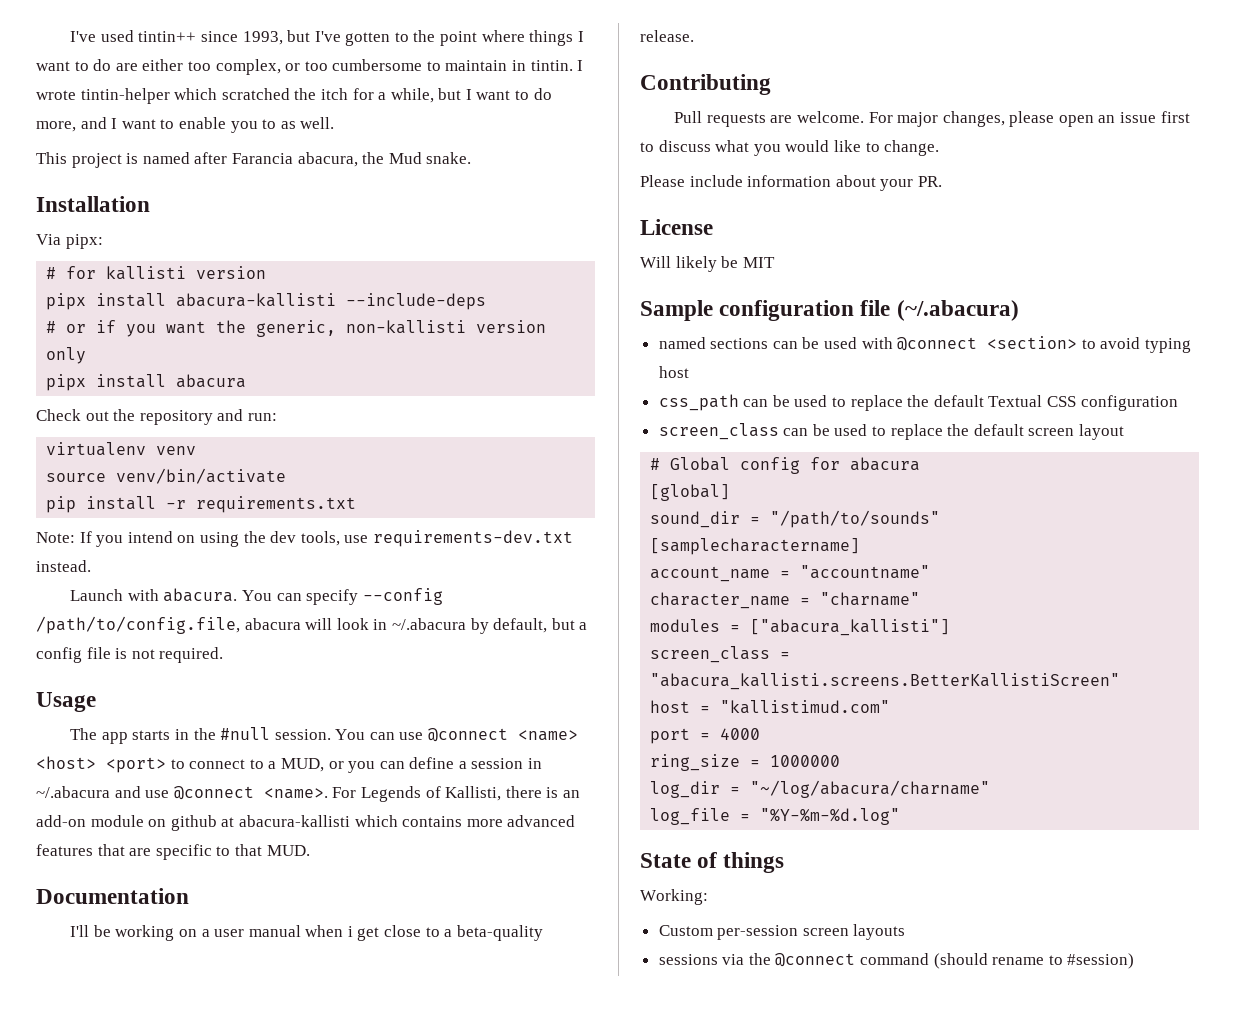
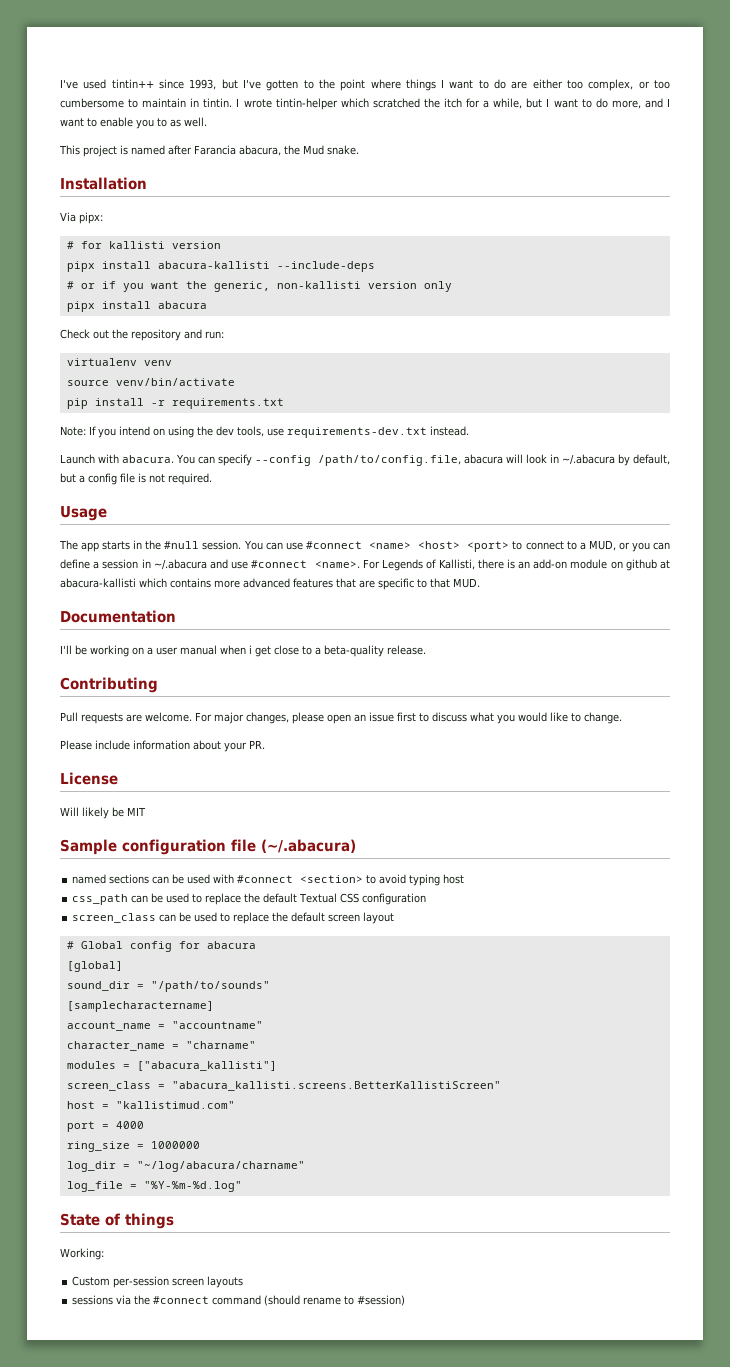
- You can use @connect <name> <host> <port> to connect to a MUD, or you can define a session in ~/.abacura and use @connect <name>.
+ You can use #connect <name> <host> <port> to connect to a MUD, or you can define a session in ~/.abacura and use #connect <name>.
- named sections can be used with @connect <section> to avoid typing host
+ named sections can be used with #connect <section> to avoid typing host
- sessions via the @connect command (should rename to #session)
+ sessions via the #connect command (should rename to #session)

